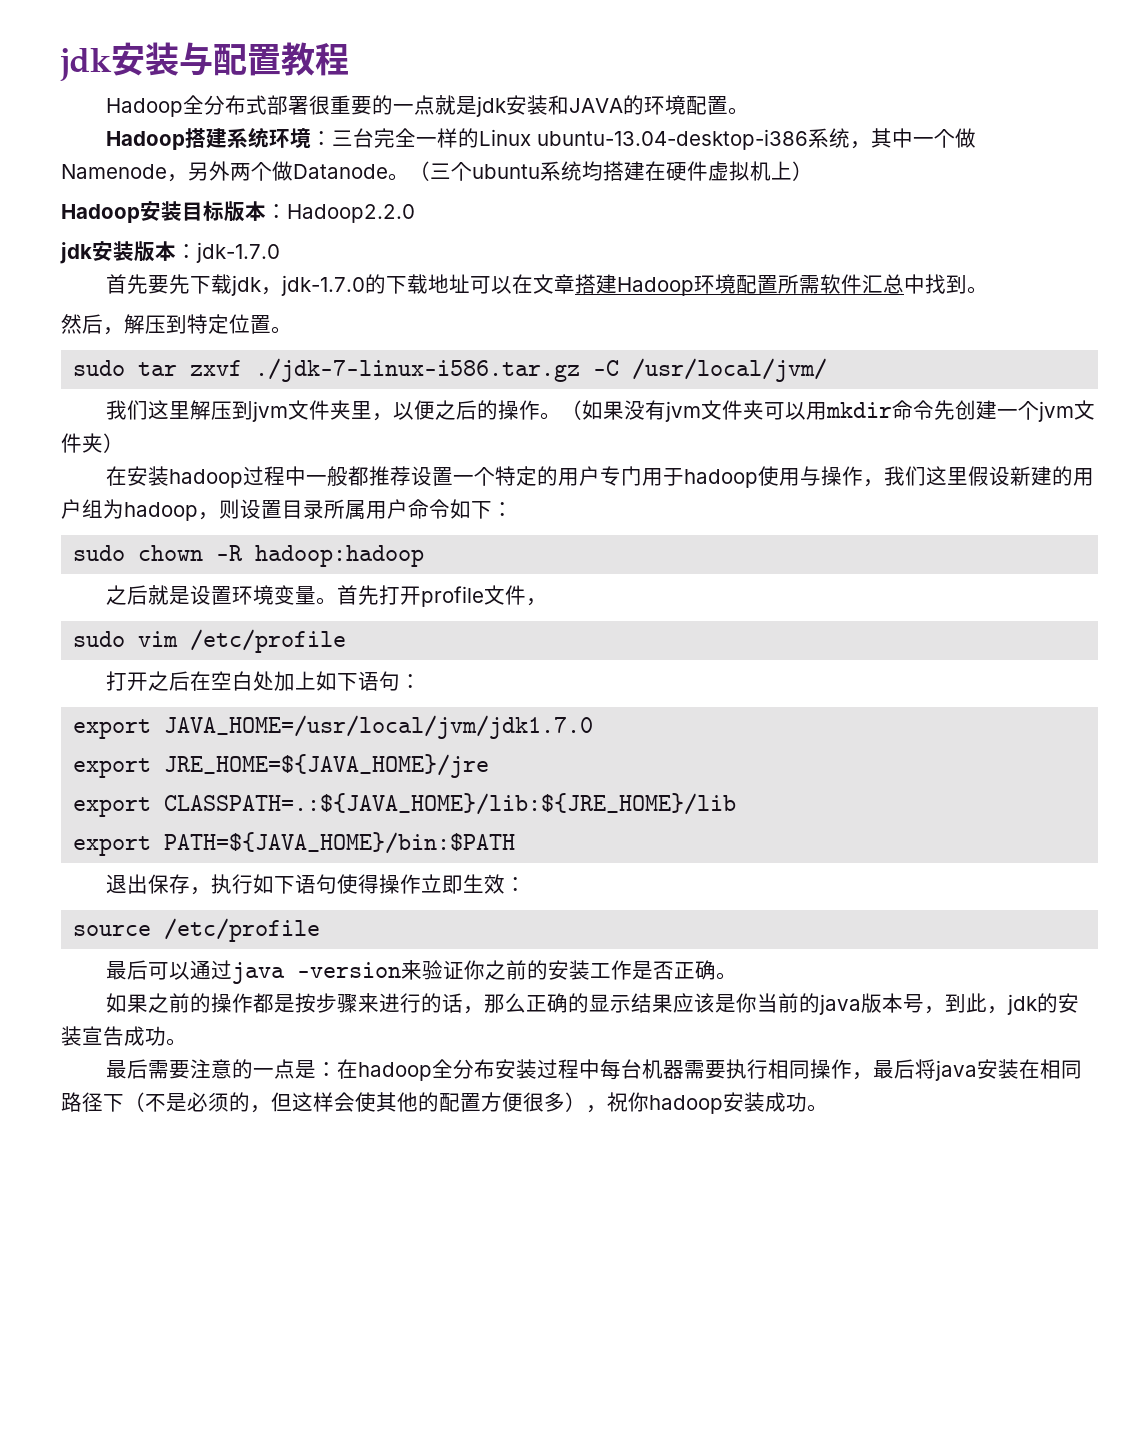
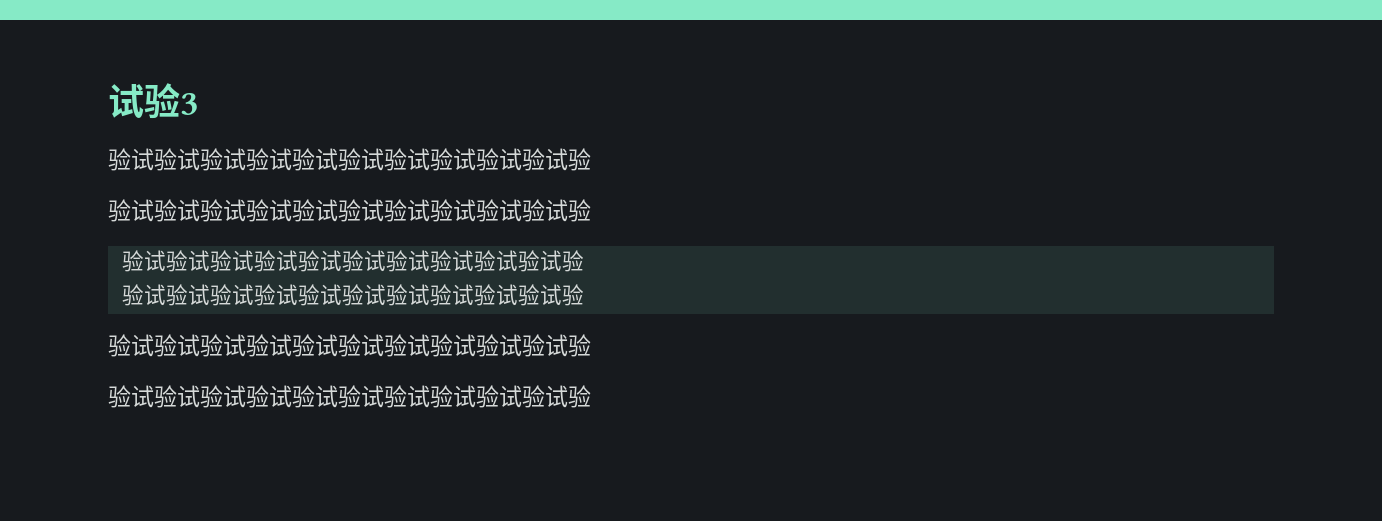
- jdk安装与配置教程
- Hadoop全分布式部署很重要的一点就是jdk安装和JAVA的环境配置。
- Hadoop搭建系统环境：三台完全一样的Linux ubuntu-13.04-desktop-i386系统，其中一个做Namenode，另外两个做Datanode。（三个ubuntu系统均搭建在硬件虚拟机上）
- Hadoop安装目标版本：Hadoop2.2.0
- jdk安装版本：jdk-1.7.0
- 首先要先下载jdk，jdk-1.7.0的下载地址可以在文章搭建Hadoop环境配置所需软件汇总中找到。
- 然后，解压到特定位置。
- sudo tar zxvf ./jdk-7-linux-i586.tar.gz -C /usr/local/jvm/
- 我们这里解压到jvm文件夹里，以便之后的操作。（如果没有jvm文件夹可以用mkdir命令先创建一个jvm文件夹）
- 在安装hadoop过程中一般都推荐设置一个特定的用户专门用于hadoop使用与操作，我们这里假设新建的用户组为hadoop，则设置目录所属用户命令如下：
- sudo chown -R hadoop:hadoop
- 之后就是设置环境变量。首先打开profile文件，
- sudo vim /etc/profile
- 打开之后在空白处加上如下语句：
- export JAVA_HOME=/usr/local/jvm/jdk1.7.0
- export JRE_HOME=${JAVA_HOME}/jre
- export CLASSPATH=.:${JAVA_HOME}/lib:${JRE_HOME}/lib
- export PATH=${JAVA_HOME}/bin:$PATH
- 退出保存，执行如下语句使得操作立即生效：
- source /etc/profile
- 最后可以通过java -version来验证你之前的安装工作是否正确。
- 如果之前的操作都是按步骤来进行的话，那么正确的显示结果应该是你当前的java版本号，到此，jdk的安装宣告成功。
- 最后需要注意的一点是：在hadoop全分布安装过程中每台机器需要执行相同操作，最后将java安装在相同路径下（不是必须的，但这样会使其他的配置方便很多），祝你hadoop安装成功。
+ 试验3
+ 验试验试验试验试验试验试验试验试验试验试验
+ 验试验试验试验试验试验试验试验试验试验试验
+ 验试验试验试验试验试验试验试验试验试验试验
+ 验试验试验试验试验试验试验试验试验试验试验
+ 验试验试验试验试验试验试验试验试验试验试验
+ 验试验试验试验试验试验试验试验试验试验试验

